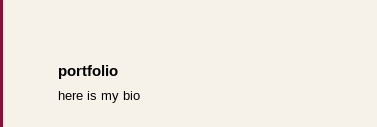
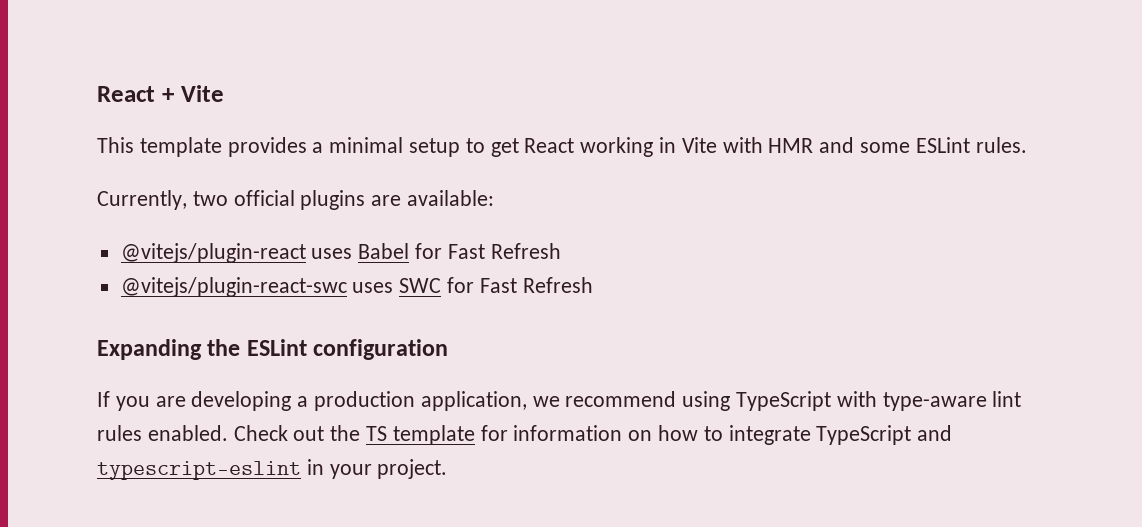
- portfolio
- here is my bio
+ React + Vite
+ This template provides a minimal setup to get React working in Vite with HMR and some ESLint rules.
+ Currently, two official plugins are available:
+ @vitejs/plugin-react uses Babel for Fast Refresh
+ @vitejs/plugin-react-swc uses SWC for Fast Refresh
+ Expanding the ESLint configuration
+ If you are developing a production application, we recommend using TypeScript with type-aware lint rules enabled. Check out the TS template for information on how to integrate TypeScript and typescript-eslint in your project.

